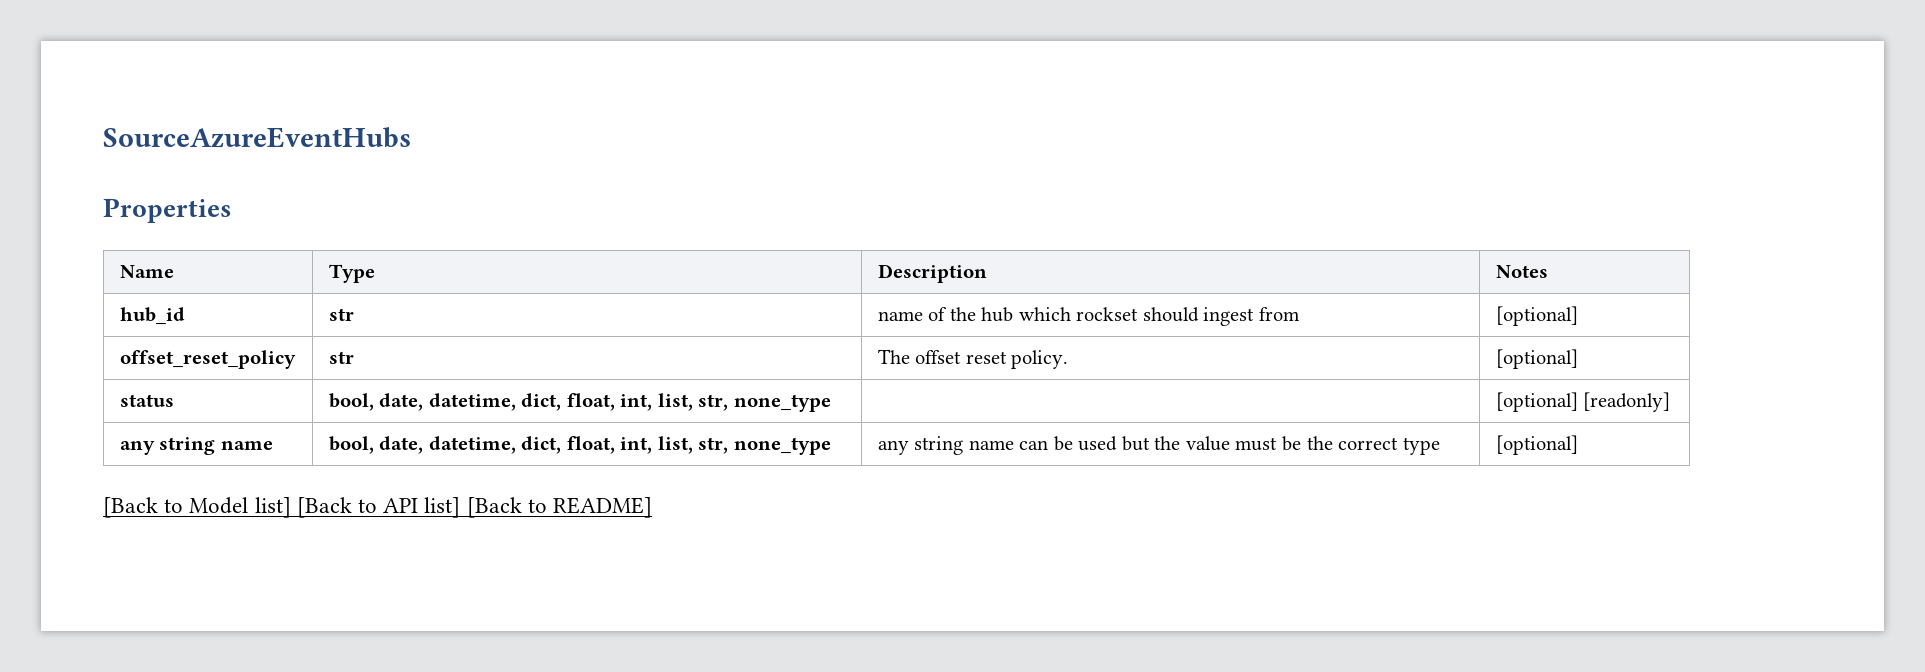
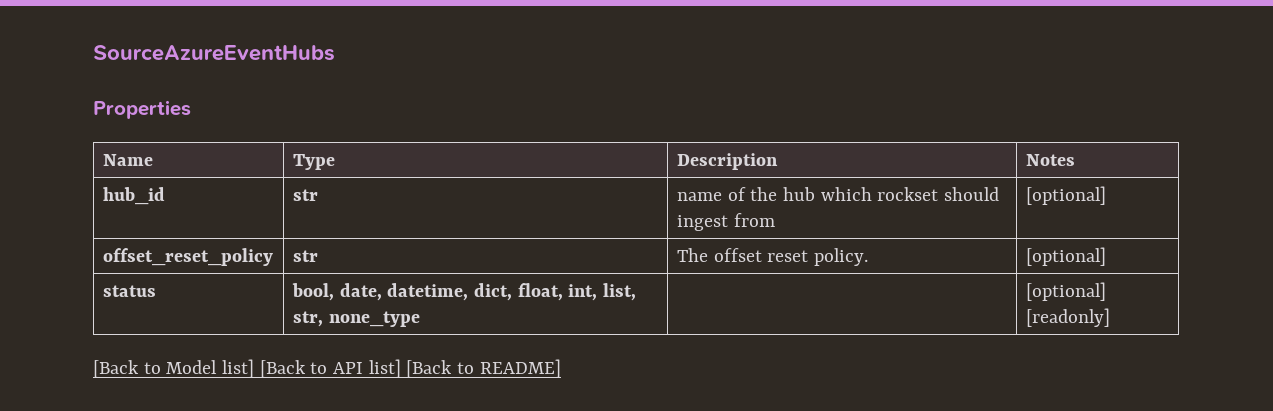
- any string name | bool, date, datetime, dict, float, int, list, str, none_type | any string name can be used but the value must be the correct type | [optional]

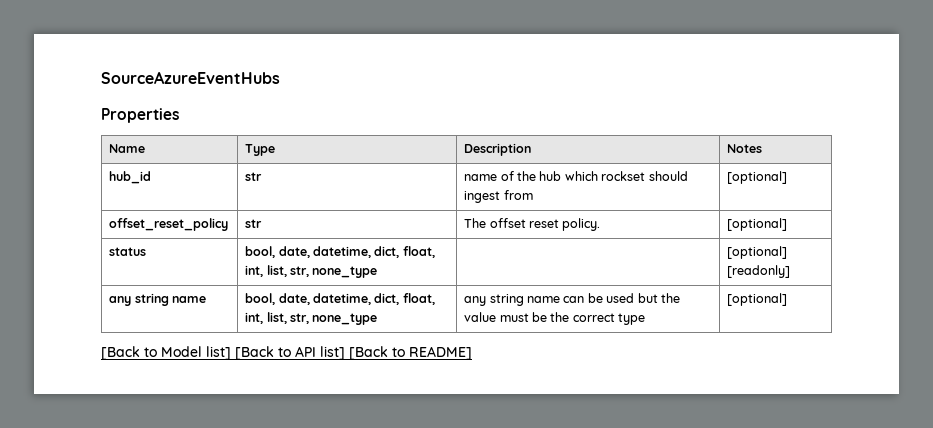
+ any string name | bool, date, datetime, dict, float, int, list, str, none_type | any string name can be used but the value must be the correct type | [optional]

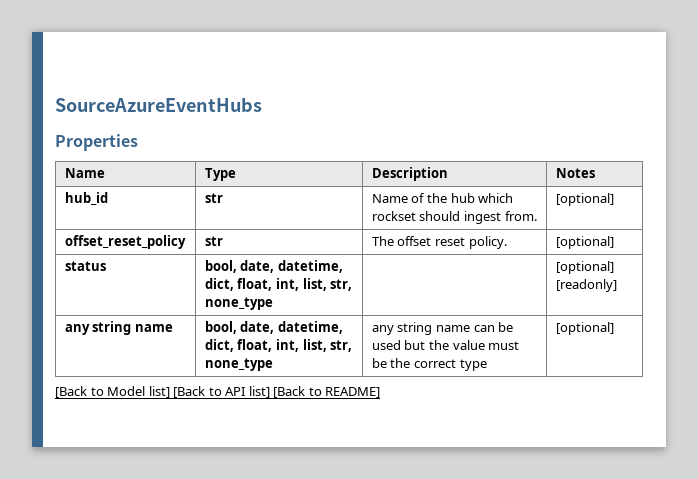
- hub_id | str | name of the hub which rockset should ingest from | [optional]
+ hub_id | str | Name of the hub which rockset should ingest from. | [optional]

